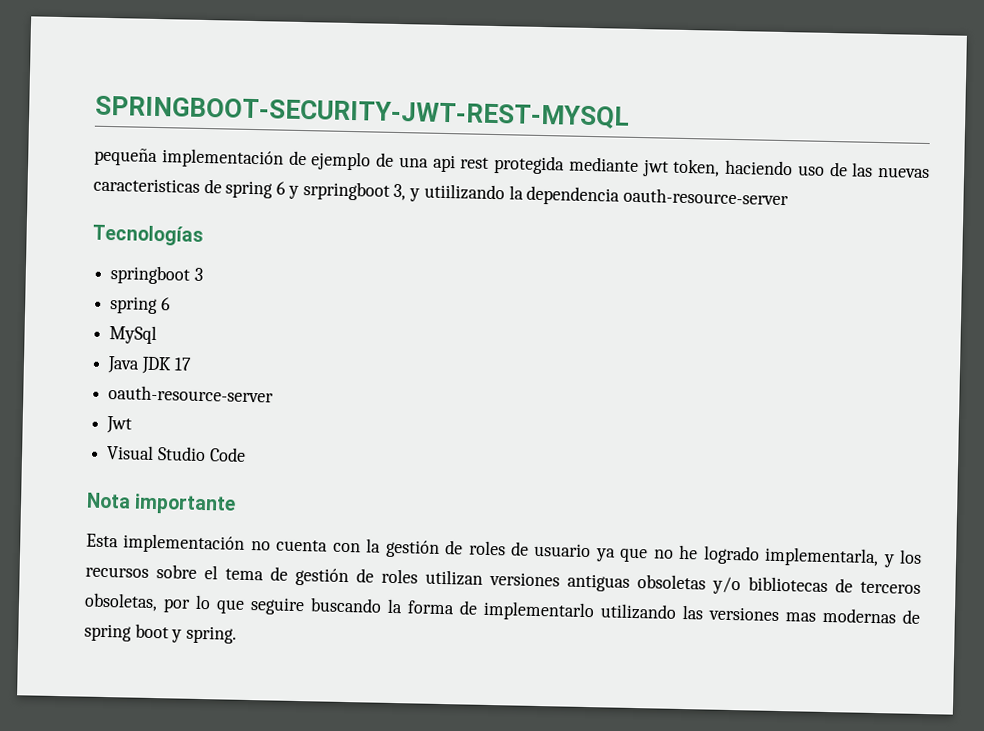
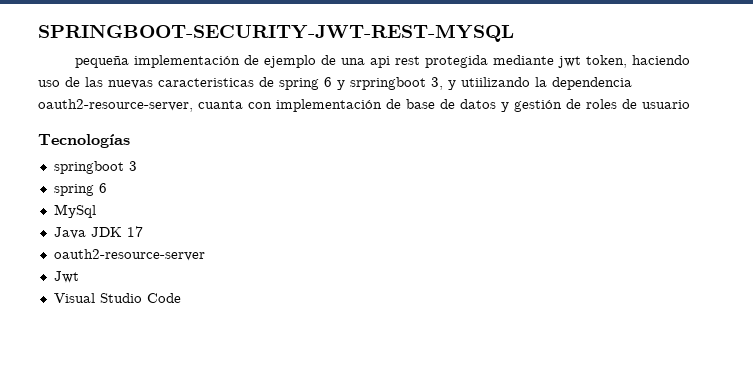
- pequeña implementación de ejemplo de una api rest protegida mediante jwt token, haciendo uso de las nuevas caracteristicas de spring 6 y srpringboot 3, y utiilizando la dependencia oauth-resource-server
+ pequeña implementación de ejemplo de una api rest protegida mediante jwt token, haciendo uso de las nuevas caracteristicas de spring 6 y srpringboot 3, y utiilizando la dependencia oauth2-resource-server, cuanta con implementación de base de datos y gestión de roles de usuario
  Java JDK 17
- oauth-resource-server
+ oauth2-resource-server
- Nota importante
- Esta implementación no cuenta con la gestión de roles de usuario ya que no he logrado implementarla, y los recursos sobre el tema de gestión de roles utilizan versiones antiguas obsoletas y/o bibliotecas de terceros obsoletas, por lo que seguire buscando la forma de implementarlo utilizando las versiones mas modernas de spring boot y spring.

